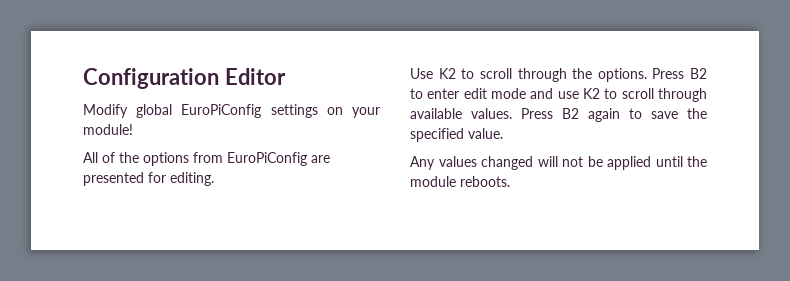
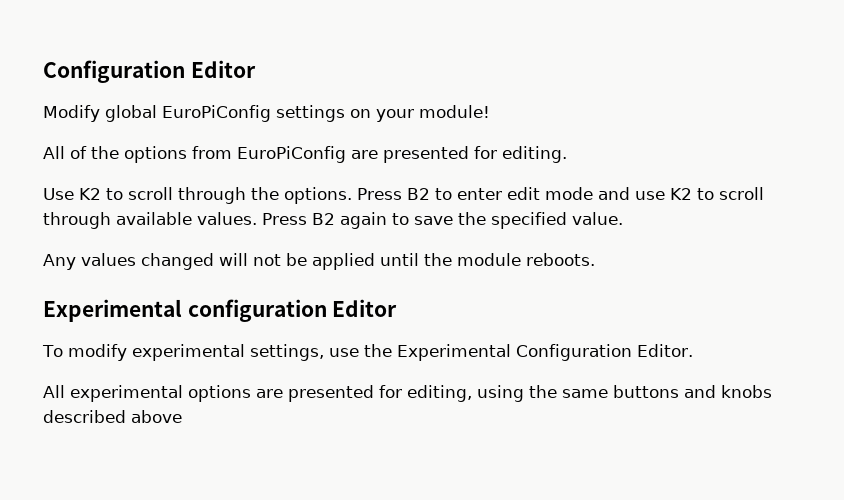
+ Experimental configuration Editor
+ To modify experimental settings, use the Experimental Configuration Editor.
+ All experimental options are presented for editing, using the same buttons and knobs described above

